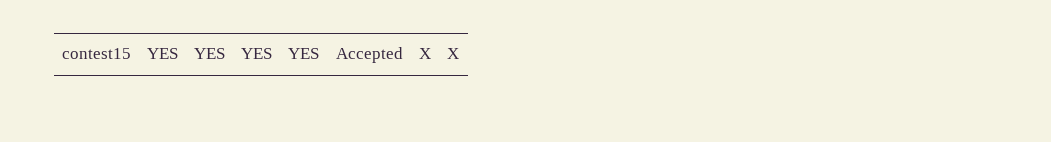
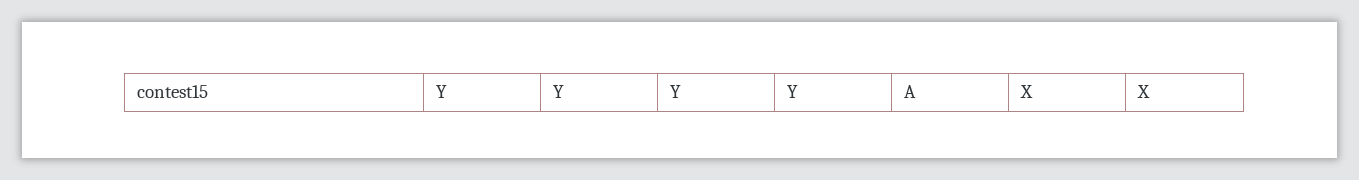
- contest15 | YES | YES | YES | YES | Accepted | X | X
+ contest15 | Y | Y | Y | Y | A | X | X

